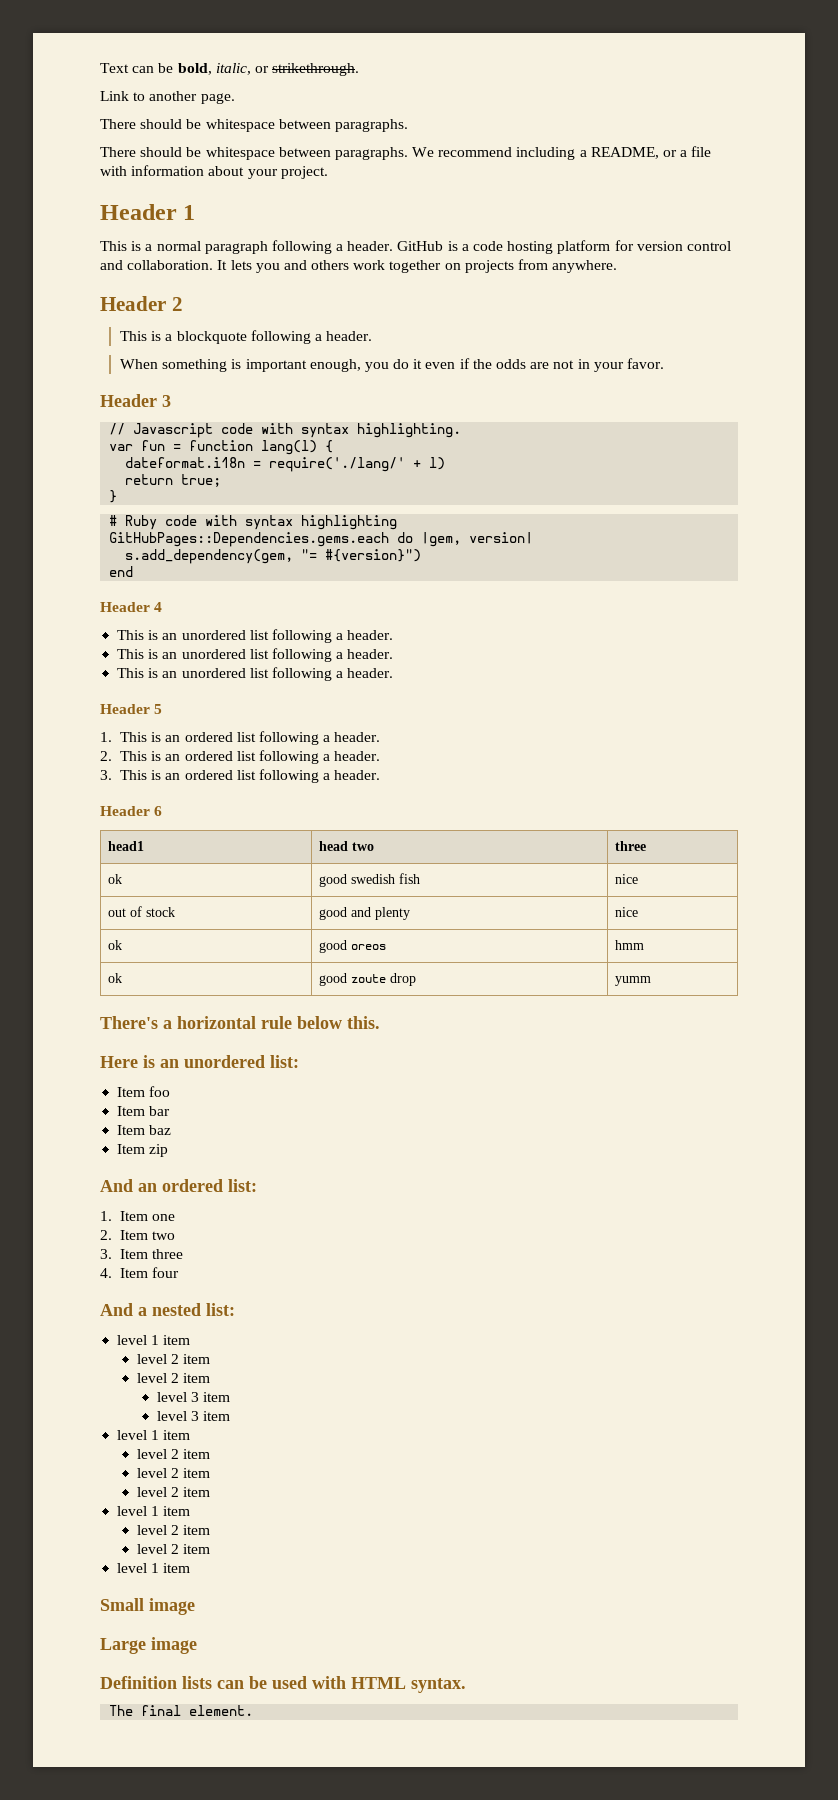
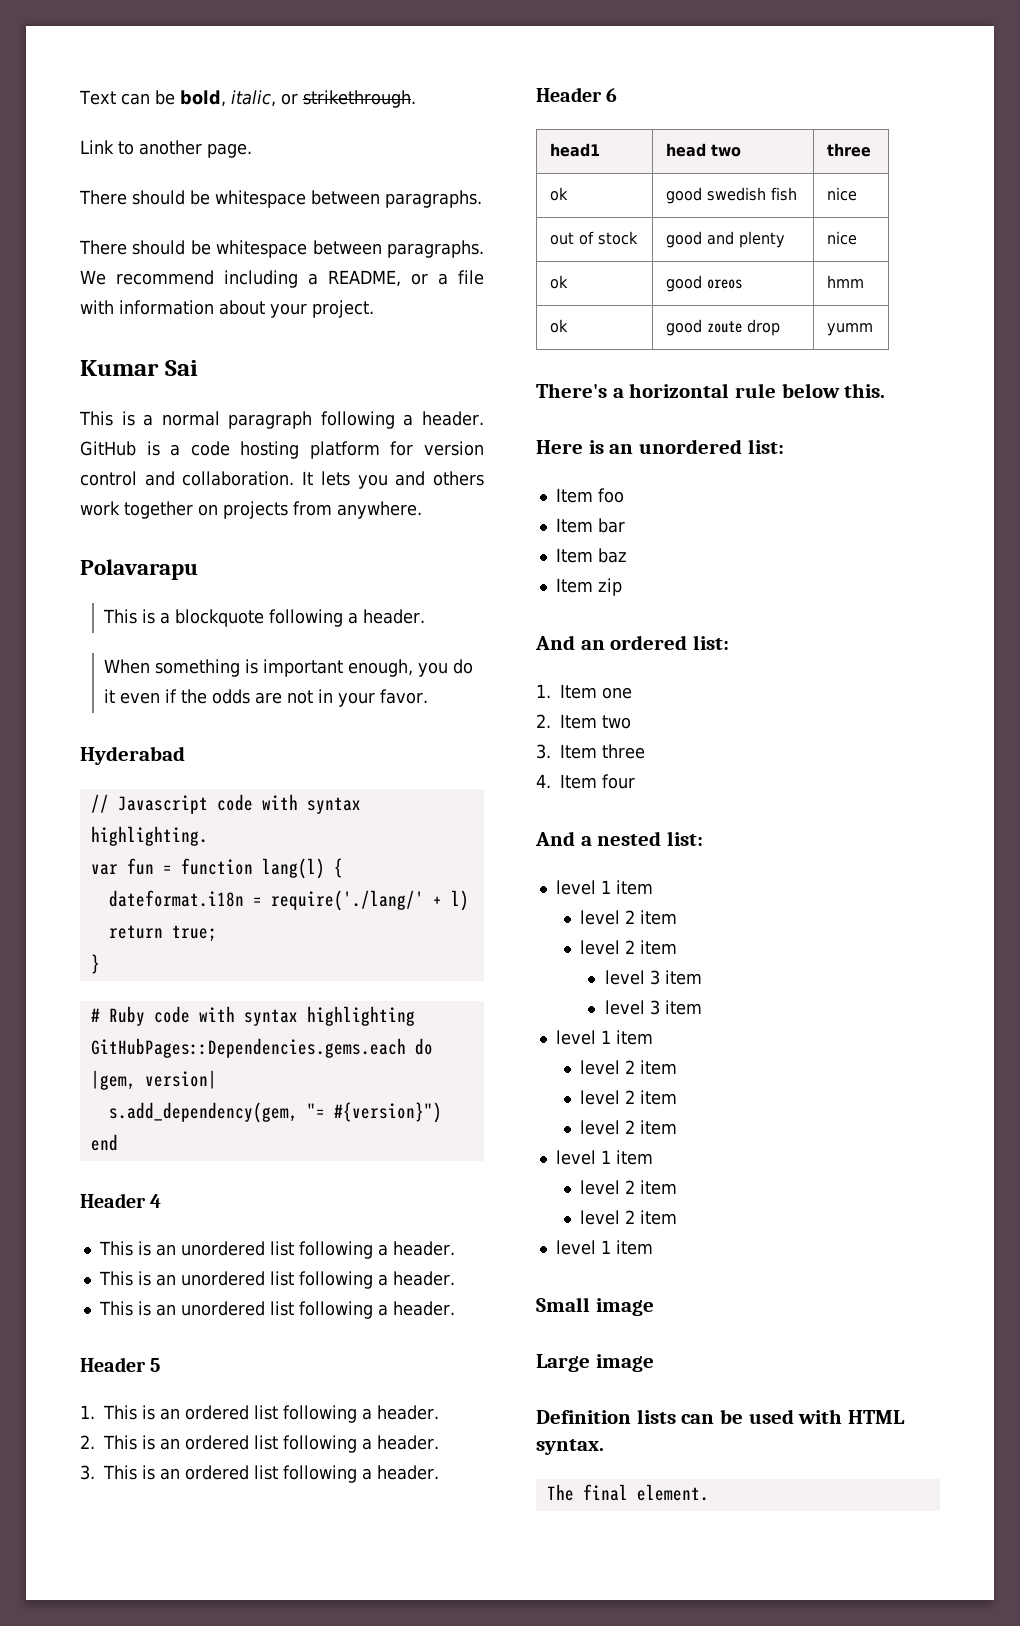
- Header 1
+ Kumar Sai
- Header 2
+ Polavarapu
- Header 3
+ Hyderabad

